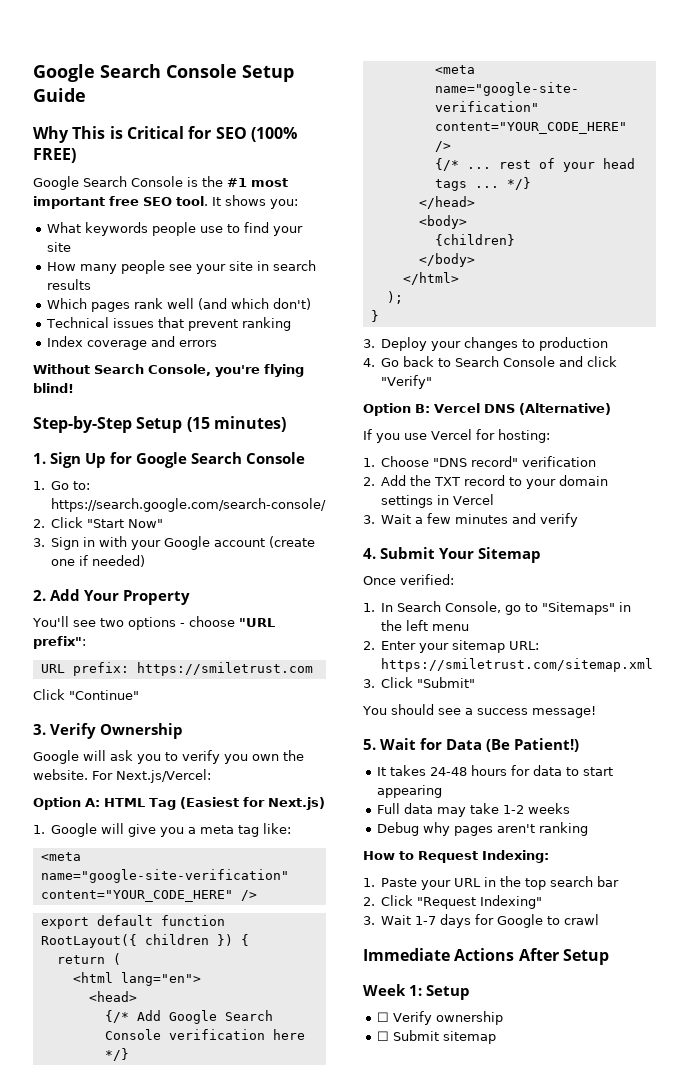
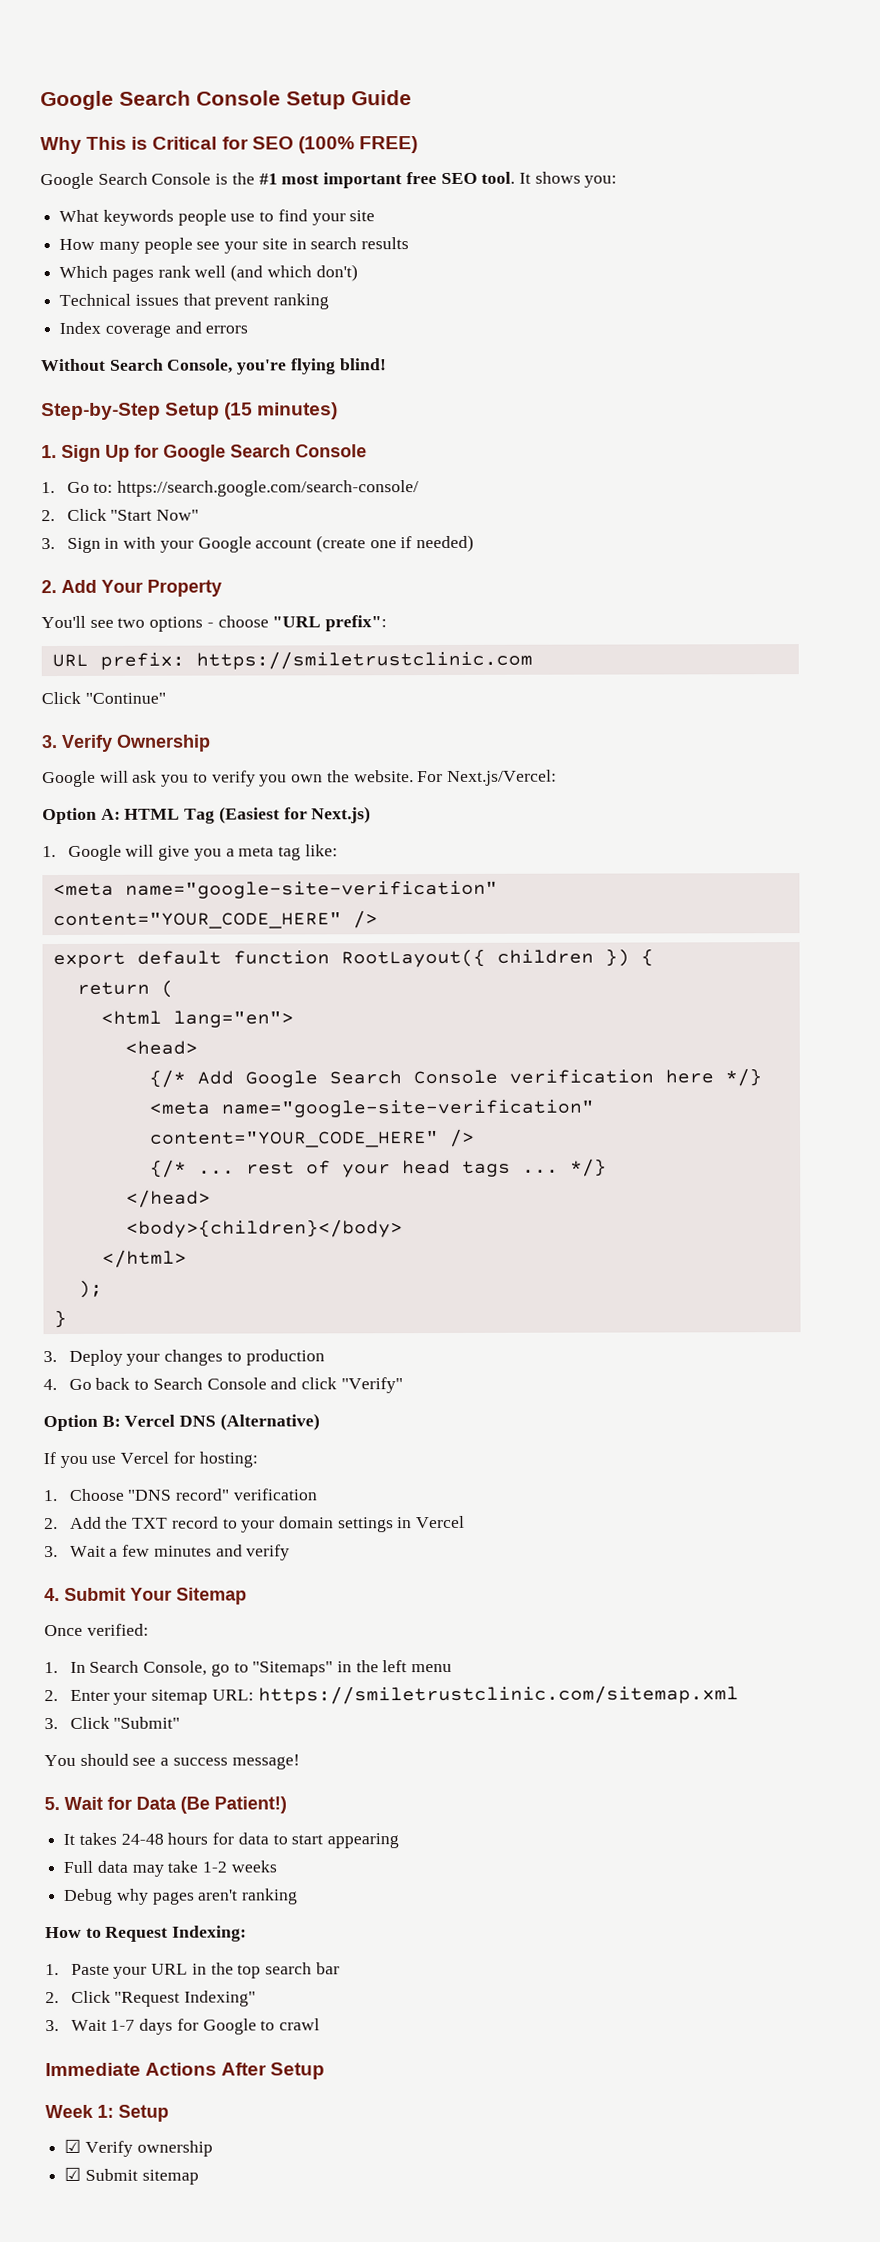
- URL prefix: https://smiletrust.com
+ URL prefix: https://smiletrustclinic.com
- <body>
- {children}
- </body>
+ <body>{children}</body>
- 2. Enter your sitemap URL: https://smiletrust.com/sitemap.xml
+ 2. Enter your sitemap URL: https://smiletrustclinic.com/sitemap.xml
- ☐ Verify ownership
+ ☑ Verify ownership
- ☐ Submit sitemap
+ ☑ Submit sitemap

